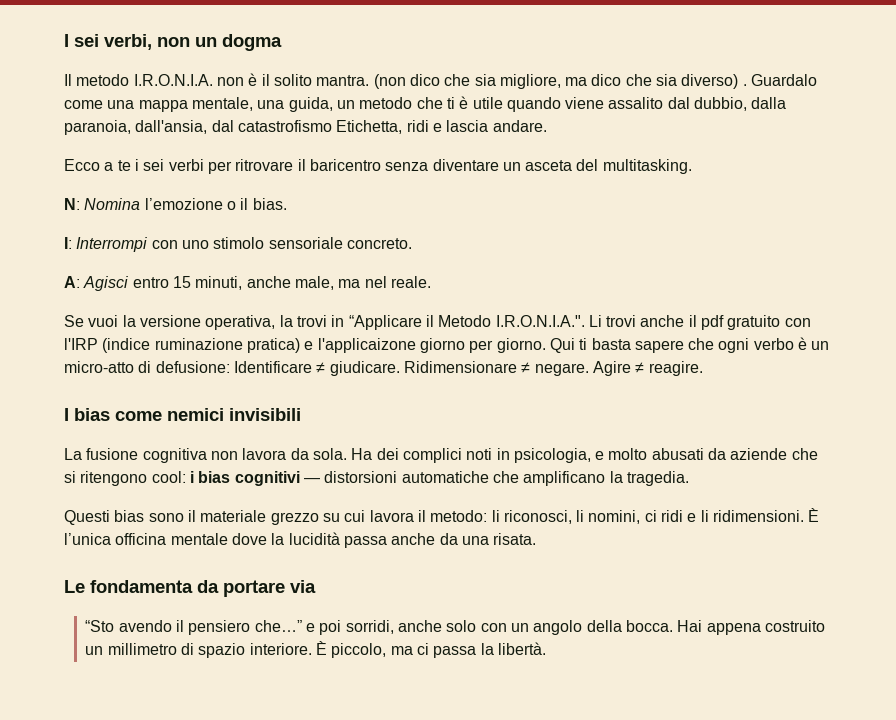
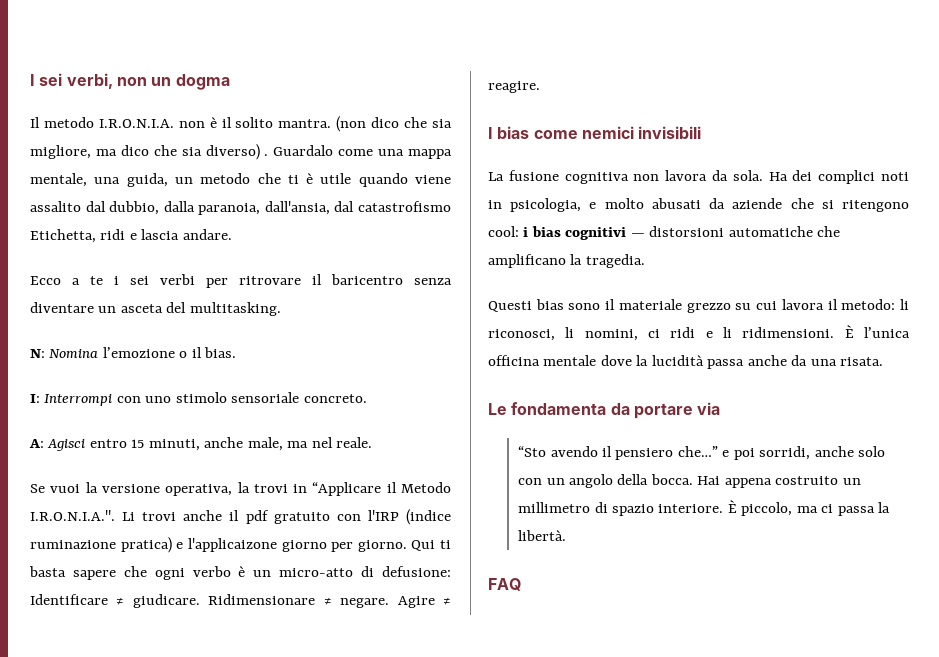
+ FAQ

